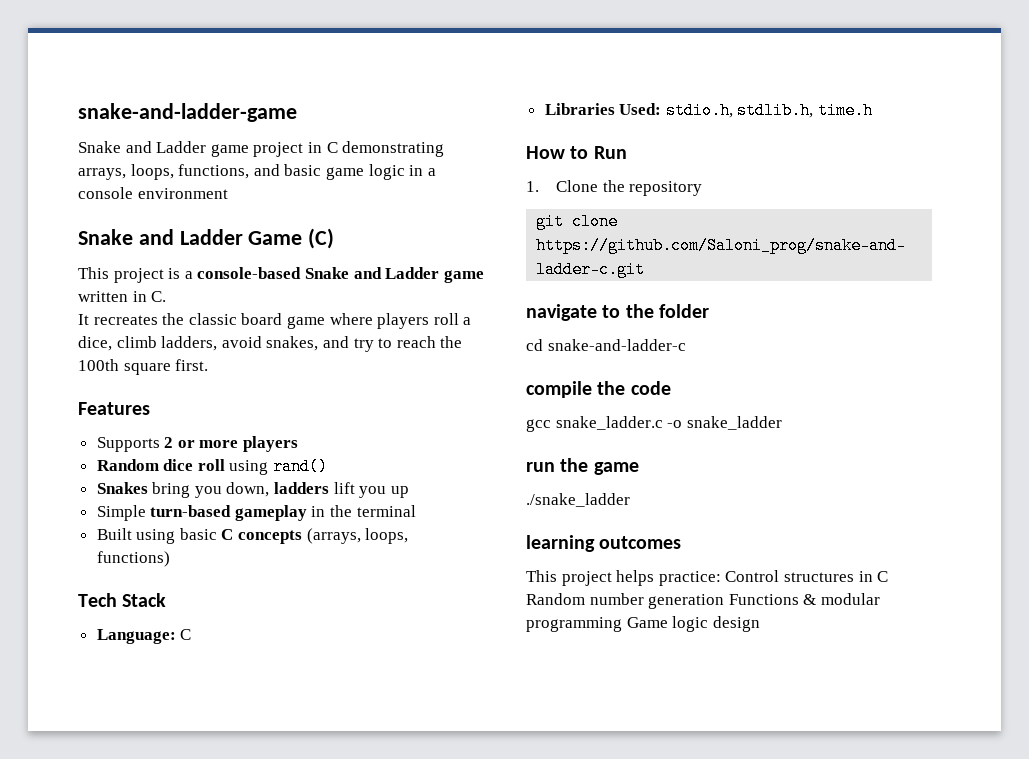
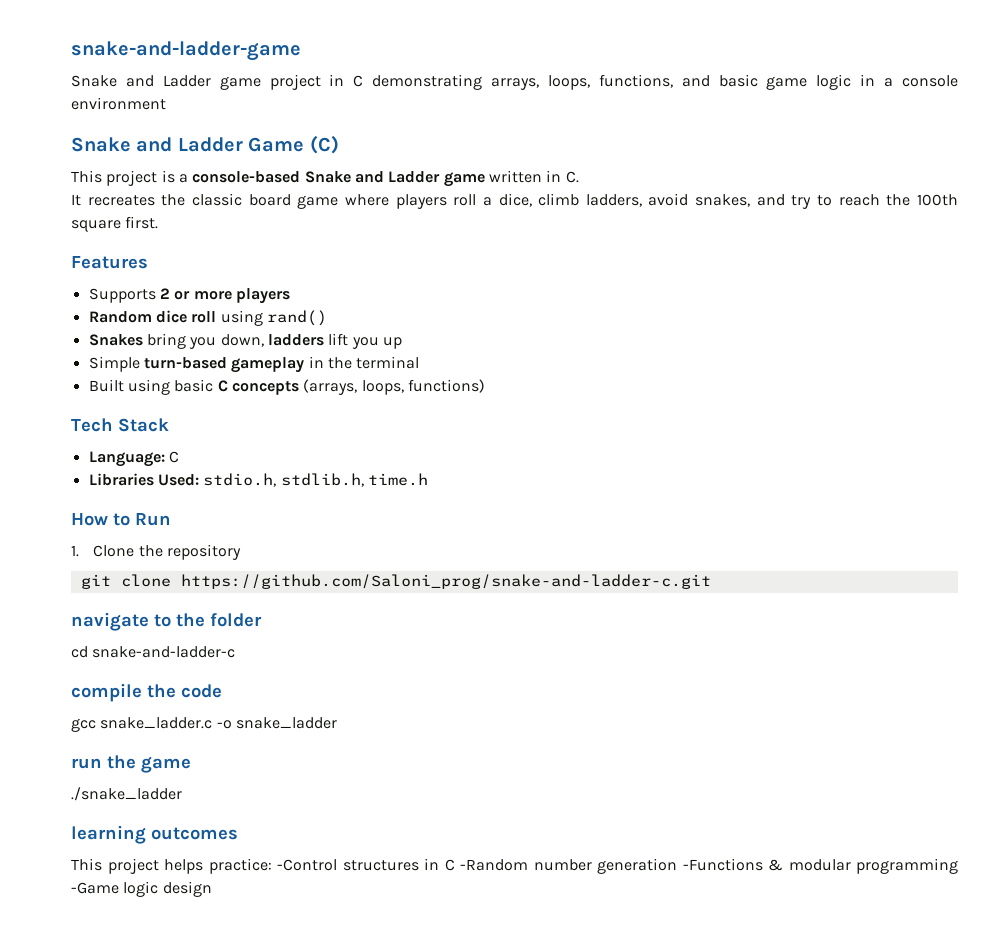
- This project helps practice: Control structures in C Random number generation Functions & modular programming Game logic design
+ This project helps practice: -Control structures in C -Random number generation -Functions & modular programming -Game logic design

